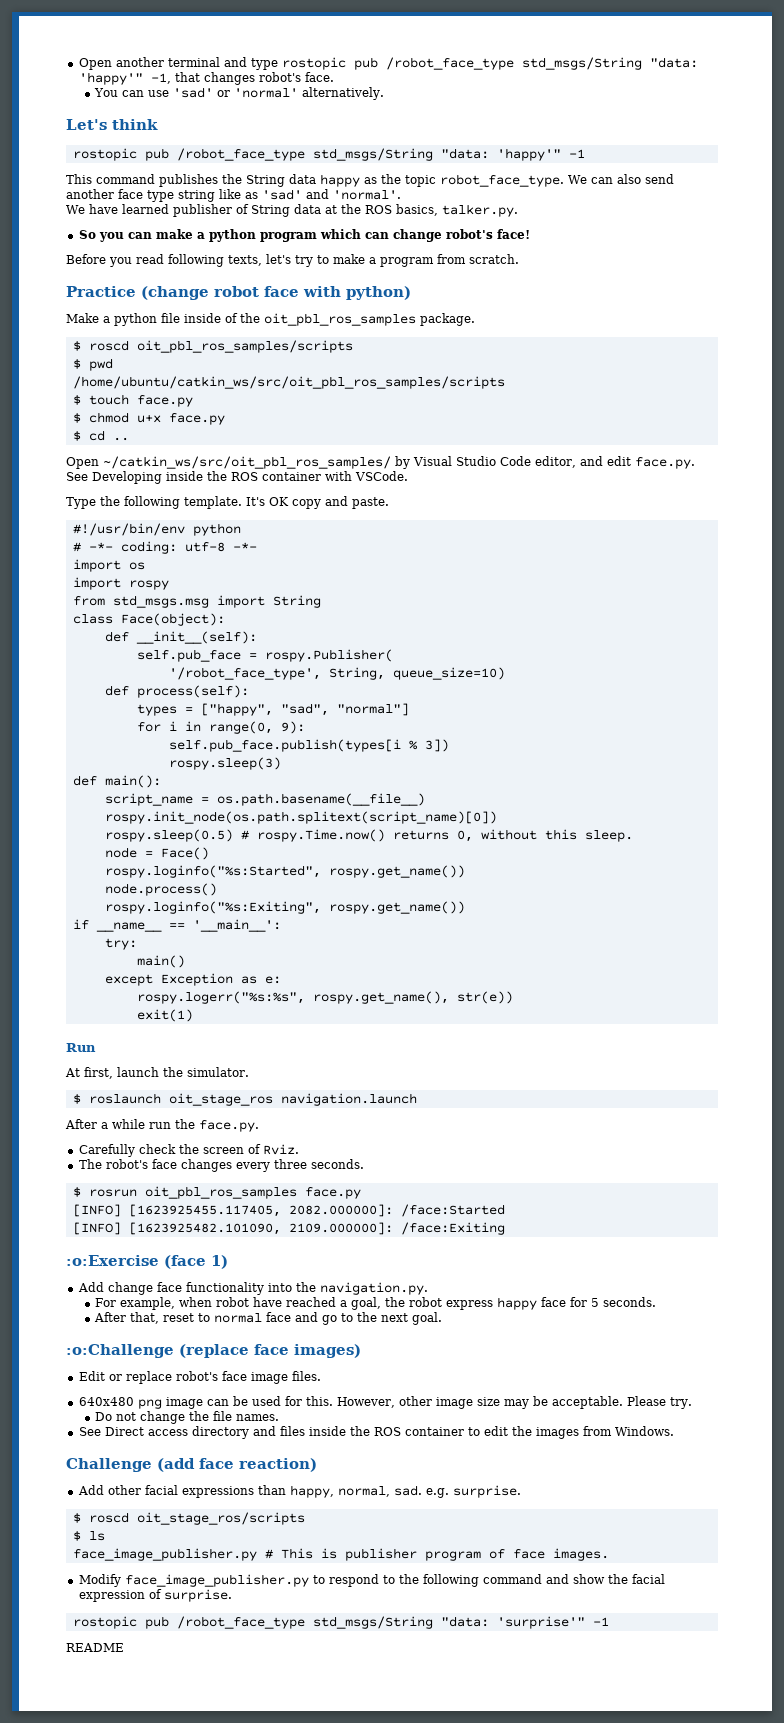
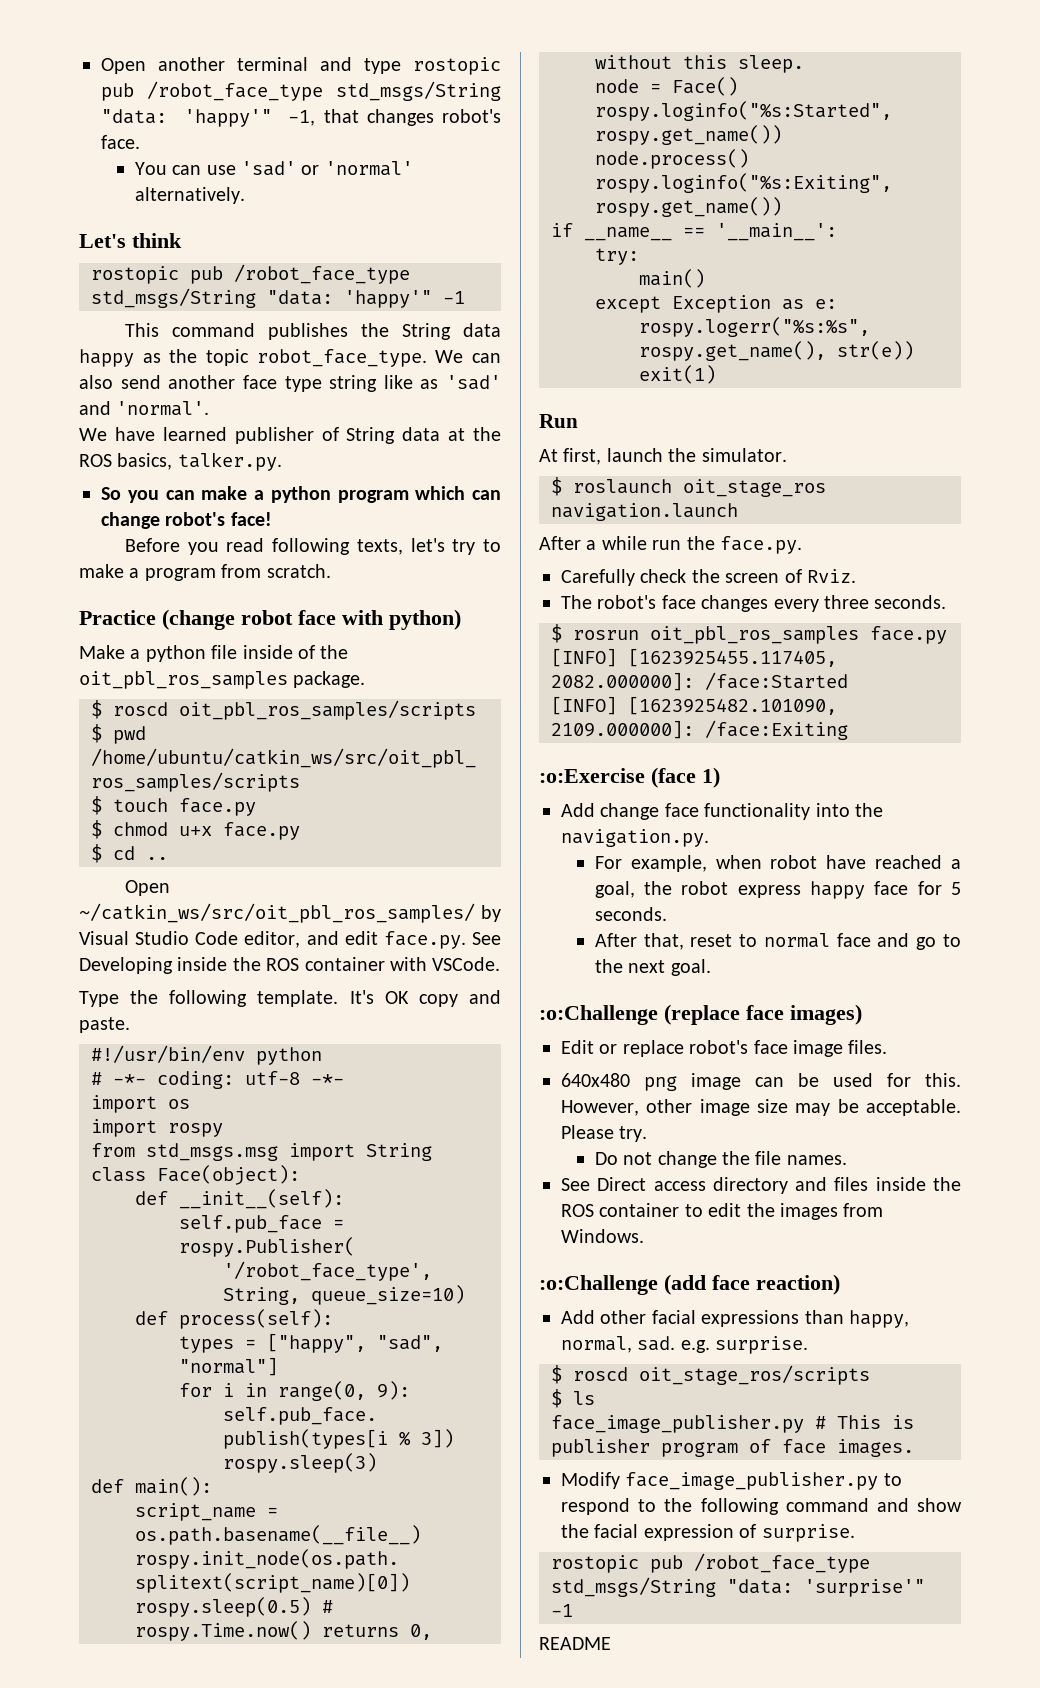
- Challenge (add face reaction)
+ :o:Challenge (add face reaction)

